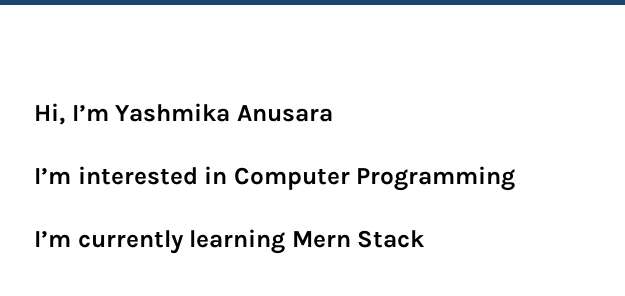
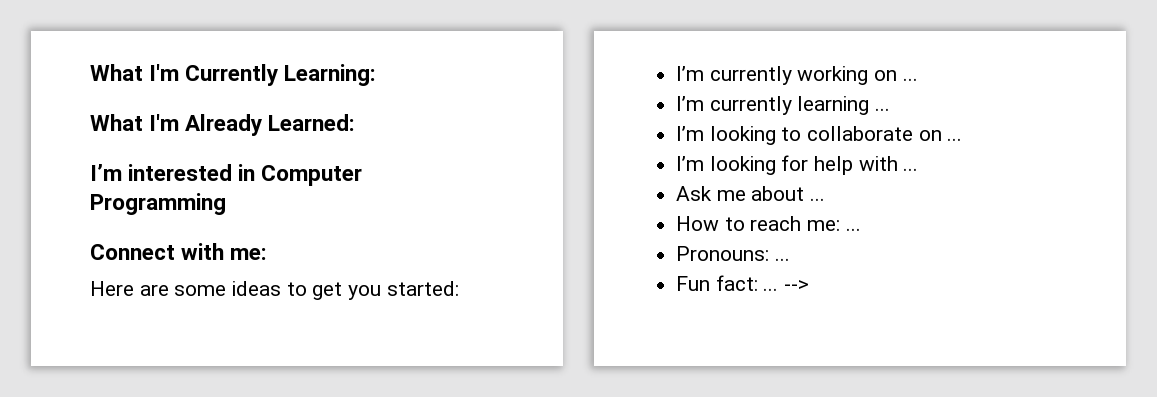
- Hi, I’m Yashmika Anusara
+ What I'm Currently Learning:
+ What I'm Already Learned:
- I’m currently learning Mern Stack
+ Connect with me:
+ Here are some ideas to get you started:
+ I’m currently working on ...
+ I’m currently learning ...
+ I’m looking to collaborate on ...
+ I’m looking for help with ...
+ Ask me about ...
+ How to reach me: ...
+ Pronouns: ...
+ Fun fact: ... -->

